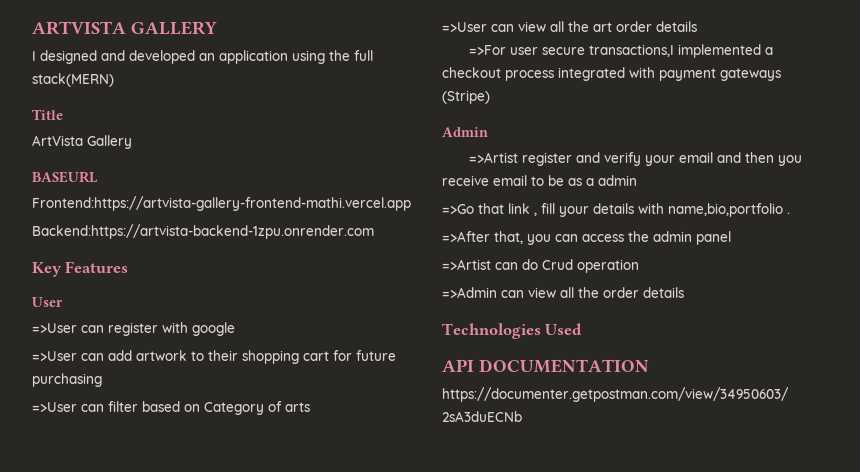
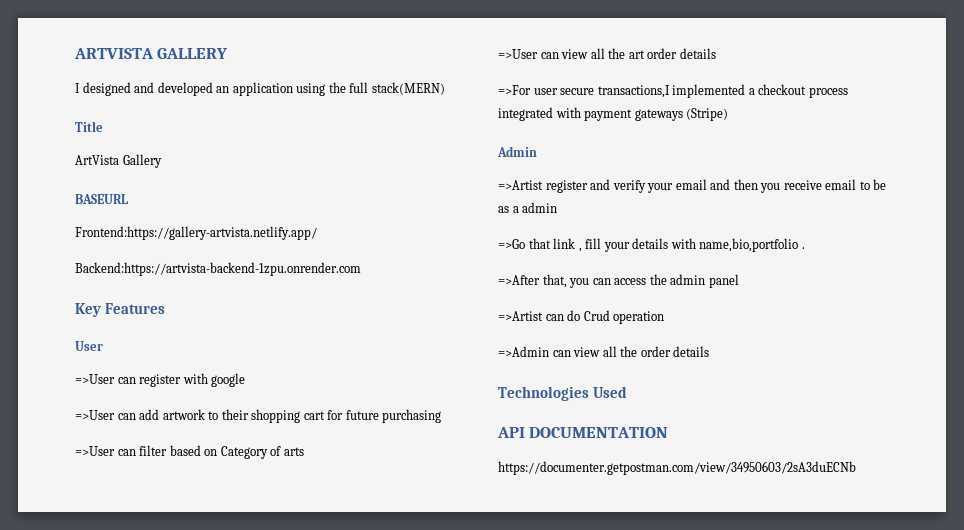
- Frontend:https://artvista-gallery-frontend-mathi.vercel.app
+ Frontend:https://gallery-artvista.netlify.app/

